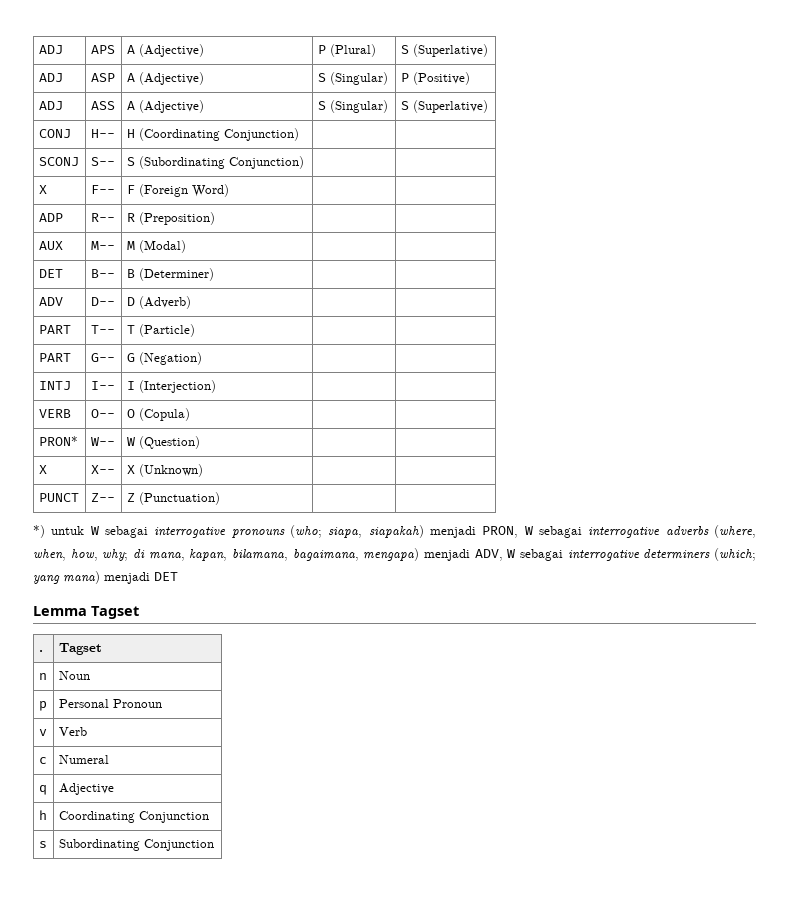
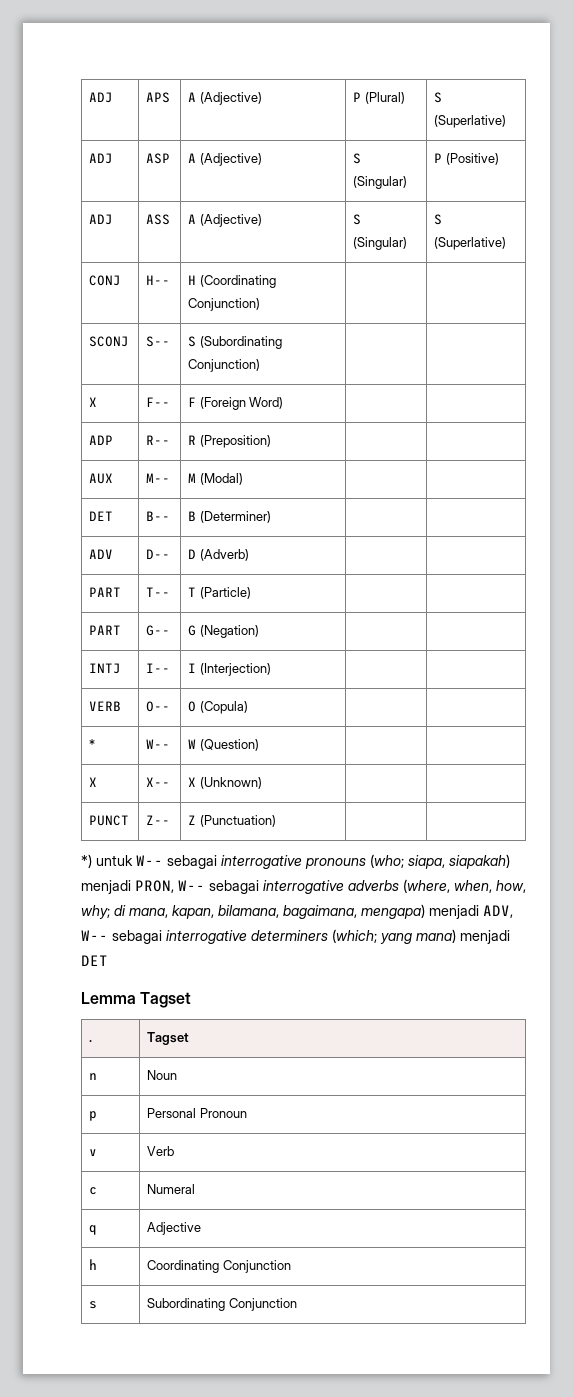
- PRON* | W-- | W (Question) | |
+ * | W-- | W (Question) | |
- *) untuk W sebagai interrogative pronouns (who; siapa, siapakah) menjadi PRON, W sebagai interrogative adverbs (where, when, how, why; di mana, kapan, bilamana, bagaimana, mengapa) menjadi ADV, W sebagai interrogative determiners (which; yang mana) menjadi DET
+ *) untuk W-- sebagai interrogative pronouns (who; siapa, siapakah) menjadi PRON, W-- sebagai interrogative adverbs (where, when, how, why; di mana, kapan, bilamana, bagaimana, mengapa) menjadi ADV, W-- sebagai interrogative determiners (which; yang mana) menjadi DET

